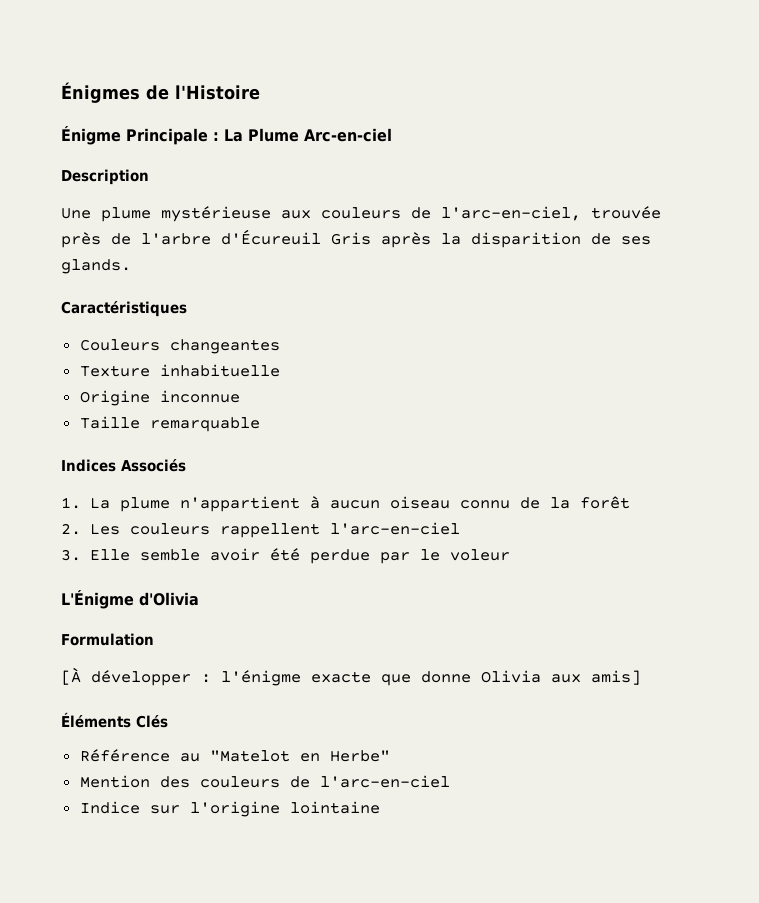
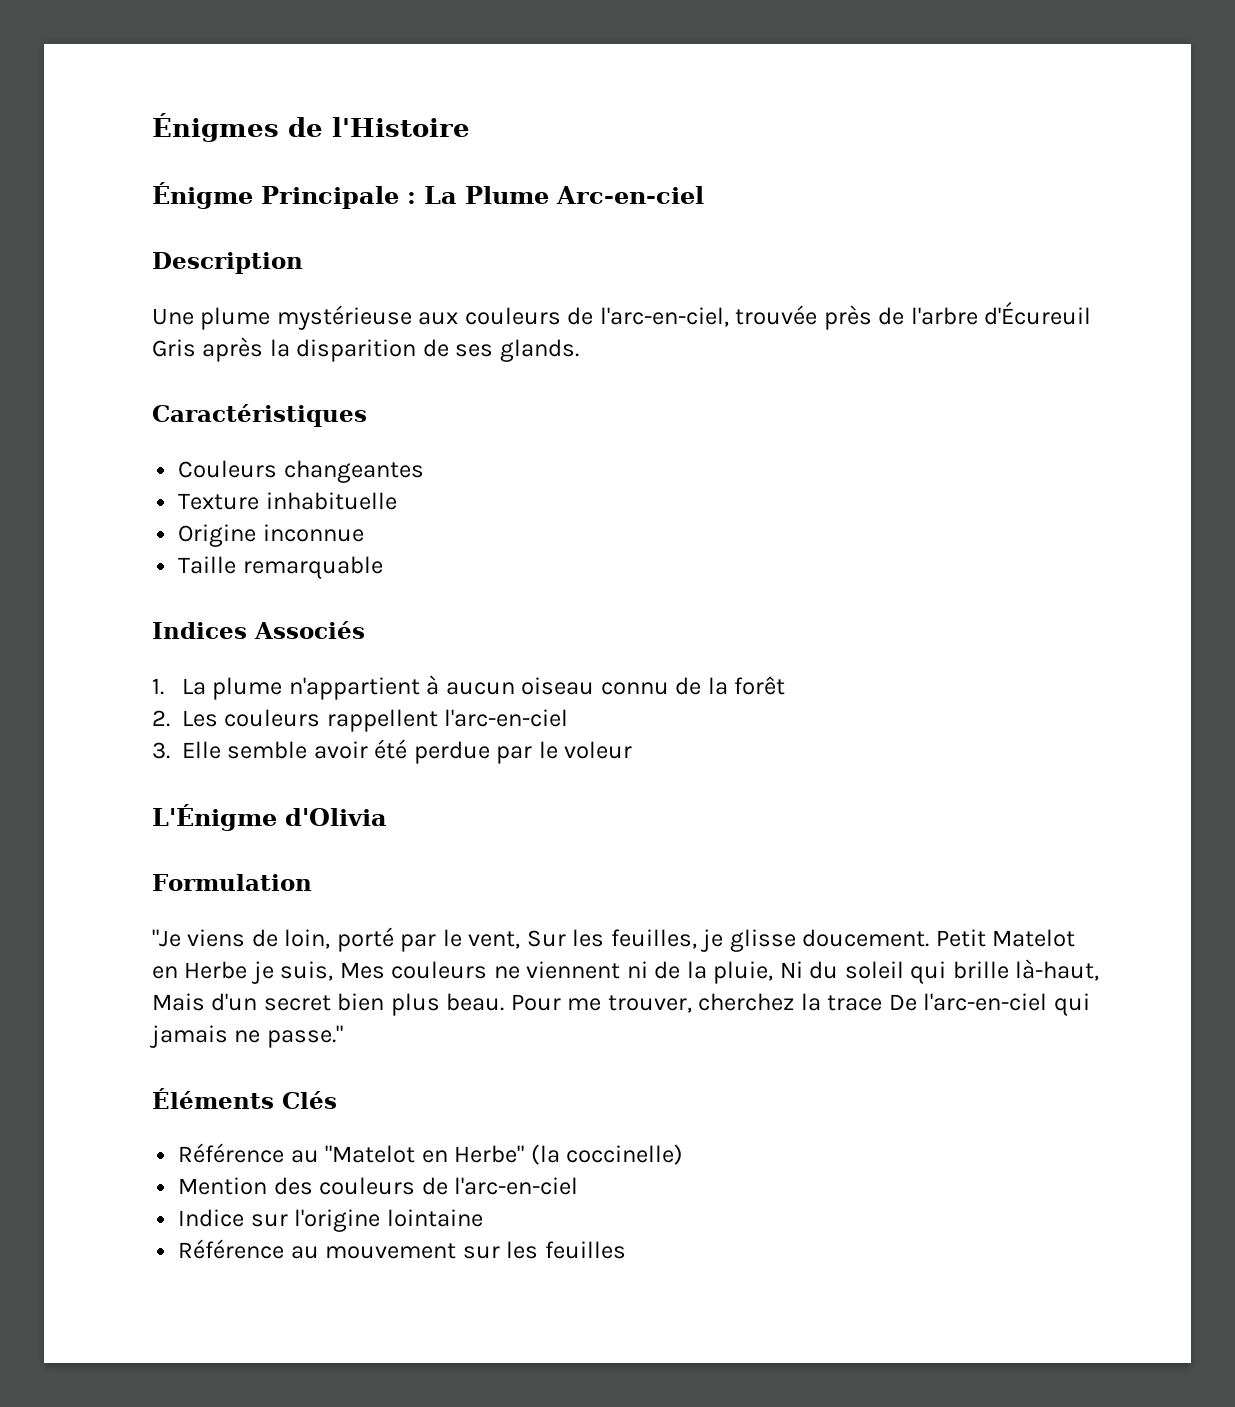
- [À développer : l'énigme exacte que donne Olivia aux amis]
+ "Je viens de loin, porté par le vent, Sur les feuilles, je glisse doucement. Petit Matelot en Herbe je suis, Mes couleurs ne viennent ni de la pluie, Ni du soleil qui brille là-haut, Mais d'un secret bien plus beau. Pour me trouver, cherchez la trace De l'arc-en-ciel qui jamais ne passe."
- Référence au "Matelot en Herbe"
+ Référence au "Matelot en Herbe" (la coccinelle)
+ Référence au mouvement sur les feuilles

